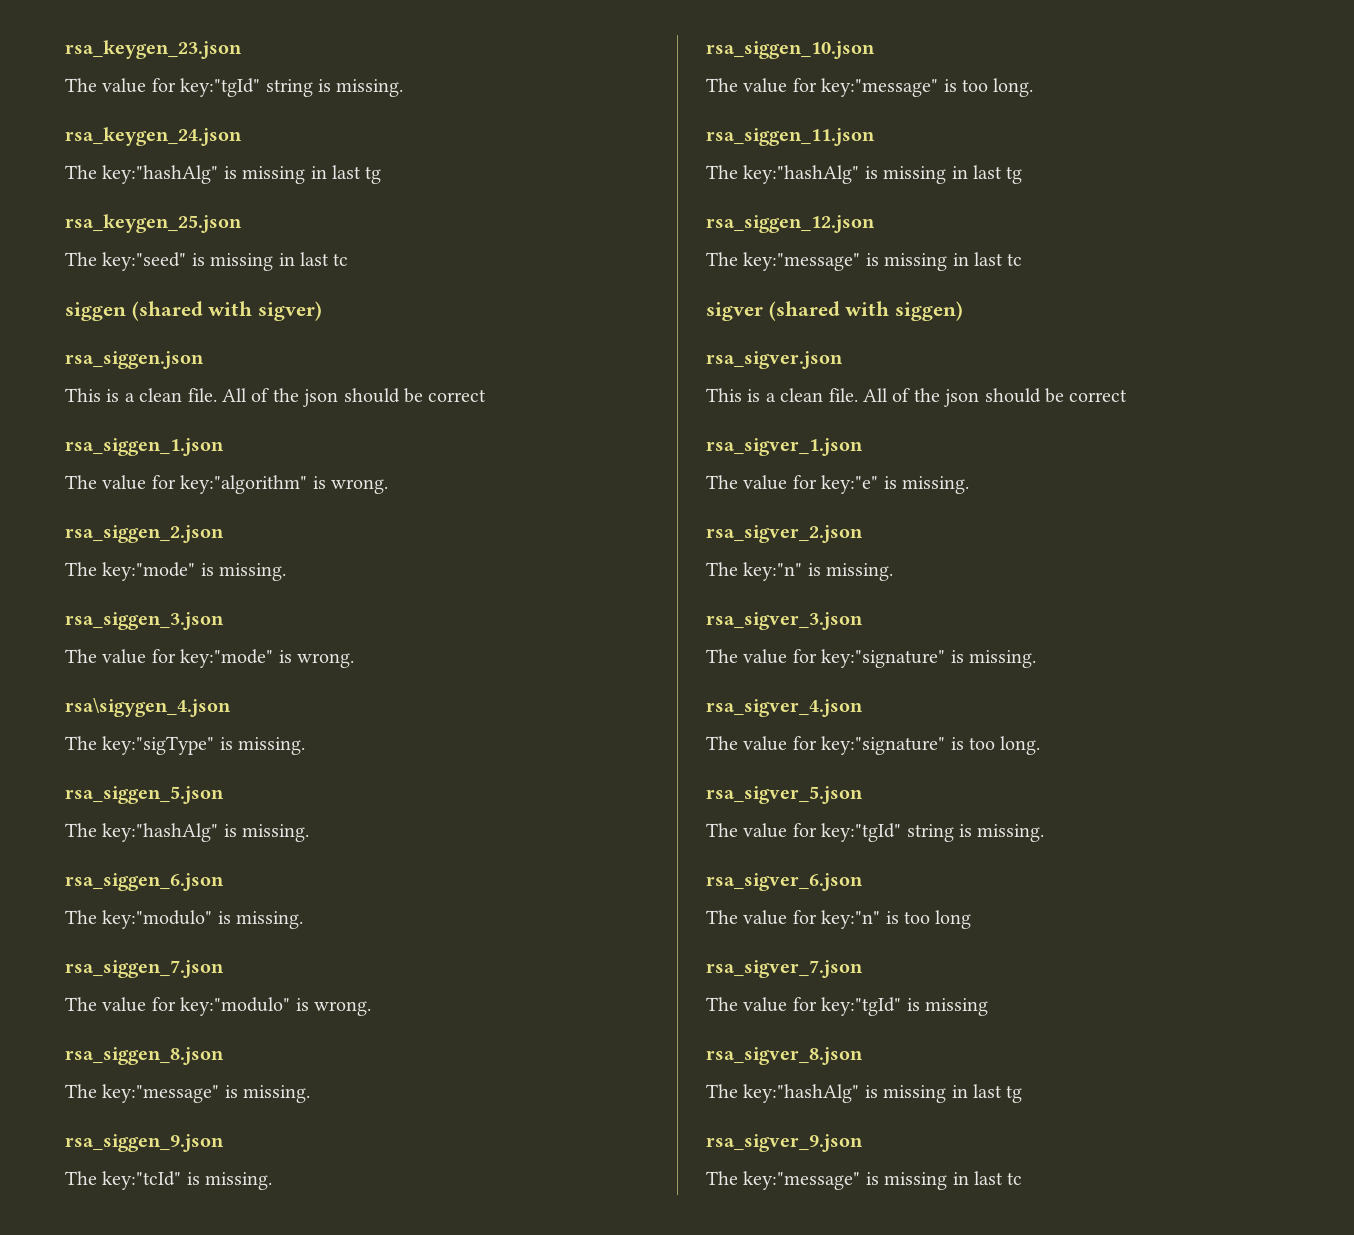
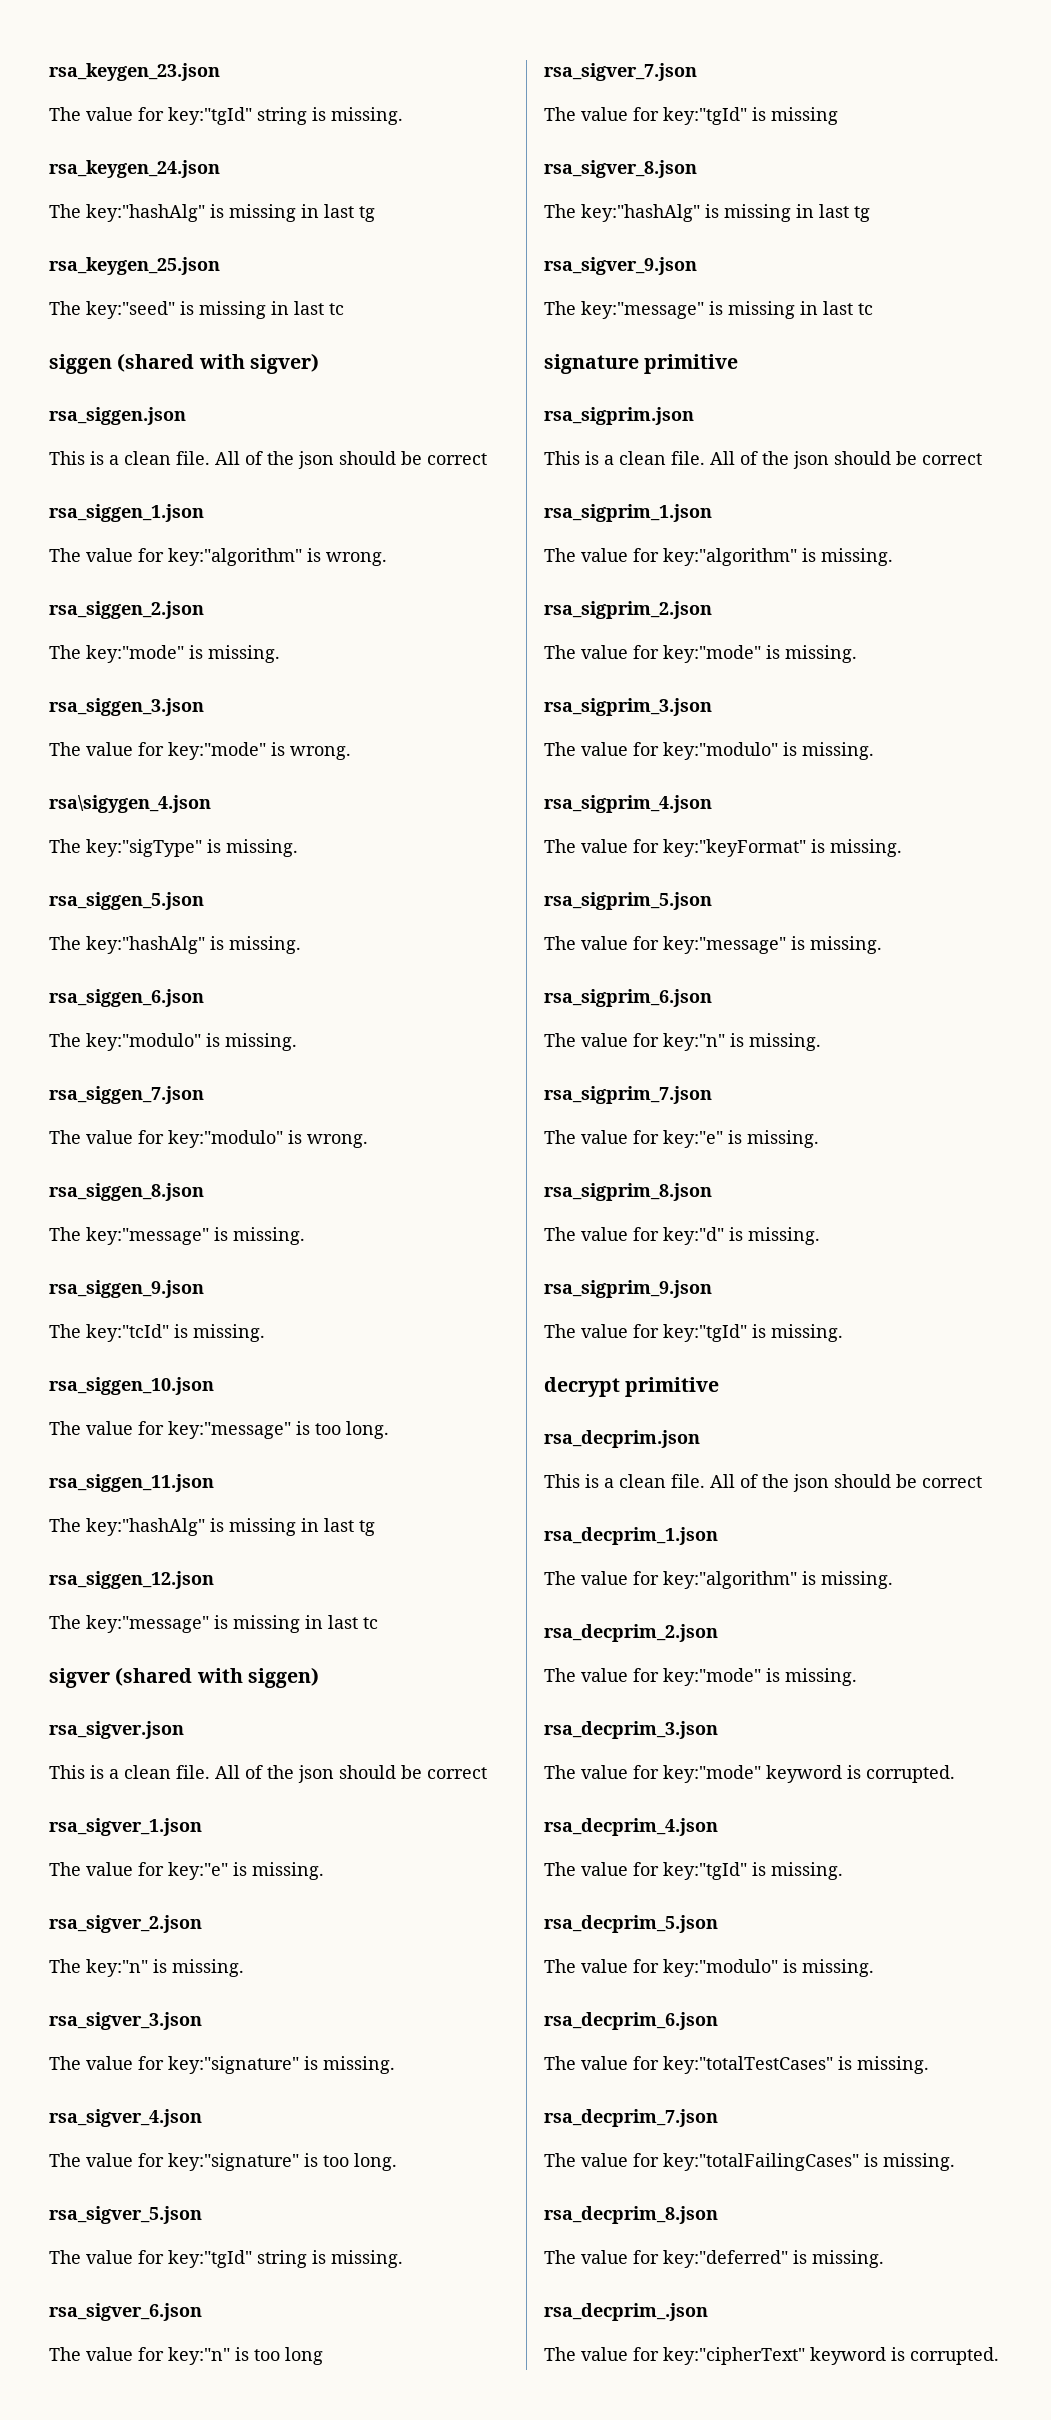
+ signature primitive
+ rsa_sigprim.json
+ This is a clean file. All of the json should be correct
+ rsa_sigprim_1.json
+ The value for key:"algorithm" is missing.
+ rsa_sigprim_2.json
+ The value for key:"mode" is missing.
+ rsa_sigprim_3.json
+ The value for key:"modulo" is missing.
+ rsa_sigprim_4.json
+ The value for key:"keyFormat" is missing.
+ rsa_sigprim_5.json
+ The value for key:"message" is missing.
+ rsa_sigprim_6.json
+ The value for key:"n" is missing.
+ rsa_sigprim_7.json
+ The value for key:"e" is missing.
+ rsa_sigprim_8.json
+ The value for key:"d" is missing.
+ rsa_sigprim_9.json
+ The value for key:"tgId" is missing.
+ decrypt primitive
+ rsa_decprim.json
+ This is a clean file. All of the json should be correct
+ rsa_decprim_1.json
+ The value for key:"algorithm" is missing.
+ rsa_decprim_2.json
+ The value for key:"mode" is missing.
+ rsa_decprim_3.json
+ The value for key:"mode" keyword is corrupted.
+ rsa_decprim_4.json
+ The value for key:"tgId" is missing.
+ rsa_decprim_5.json
+ The value for key:"modulo" is missing.
+ rsa_decprim_6.json
+ The value for key:"totalTestCases" is missing.
+ rsa_decprim_7.json
+ The value for key:"totalFailingCases" is missing.
+ rsa_decprim_8.json
+ The value for key:"deferred" is missing.
+ rsa_decprim_.json
+ The value for key:"cipherText" keyword is corrupted.

